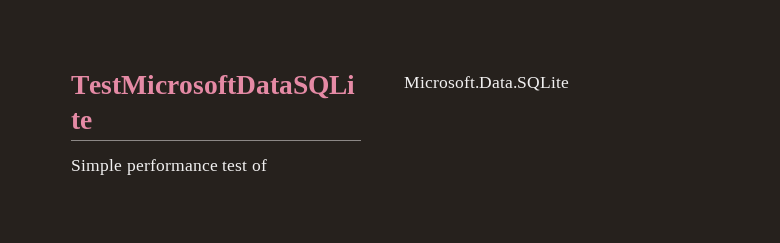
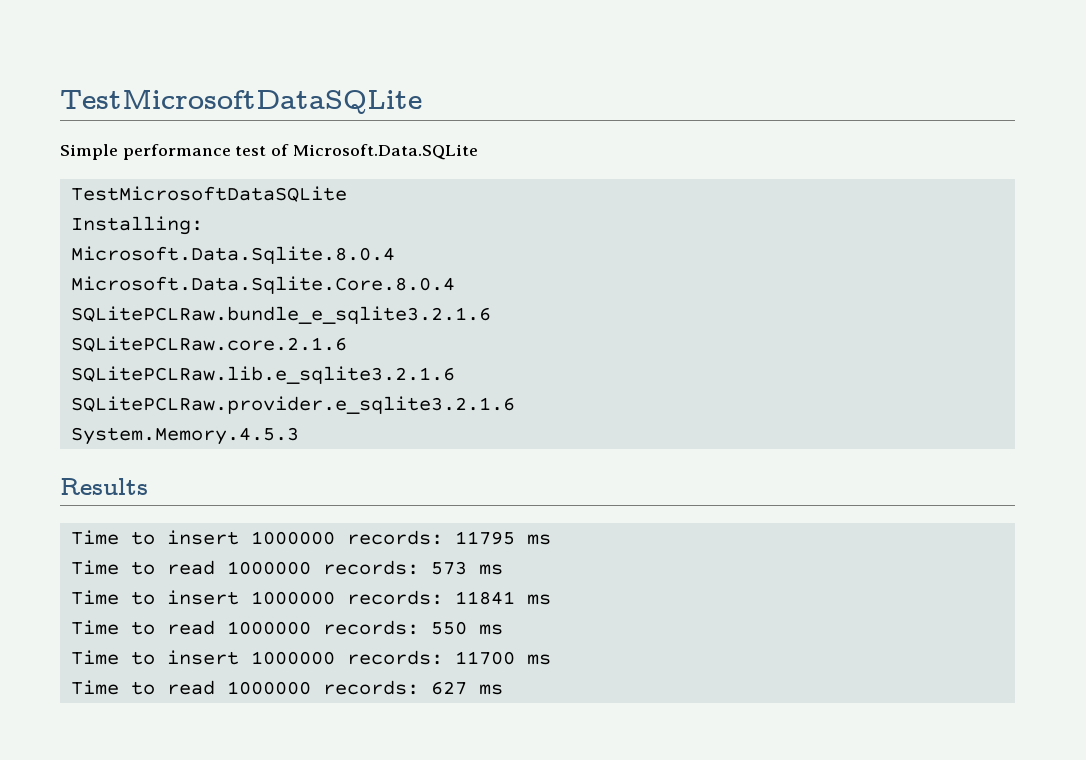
  Simple performance test of Microsoft.Data.SQLite
+ TestMicrosoftDataSQLite
+ Installing:
+ Microsoft.Data.Sqlite.8.0.4
+ Microsoft.Data.Sqlite.Core.8.0.4
+ SQLitePCLRaw.bundle_e_sqlite3.2.1.6
+ SQLitePCLRaw.core.2.1.6
+ SQLitePCLRaw.lib.e_sqlite3.2.1.6
+ SQLitePCLRaw.provider.e_sqlite3.2.1.6
+ System.Memory.4.5.3
+ Results
+ Time to insert 1000000 records: 11795 ms
+ Time to read 1000000 records: 573 ms
+ Time to insert 1000000 records: 11841 ms
+ Time to read 1000000 records: 550 ms
+ Time to insert 1000000 records: 11700 ms
+ Time to read 1000000 records: 627 ms

